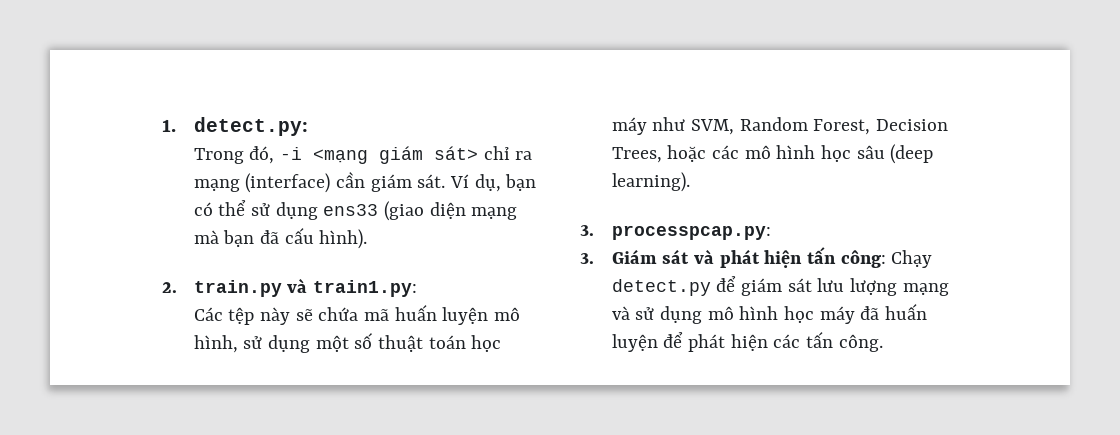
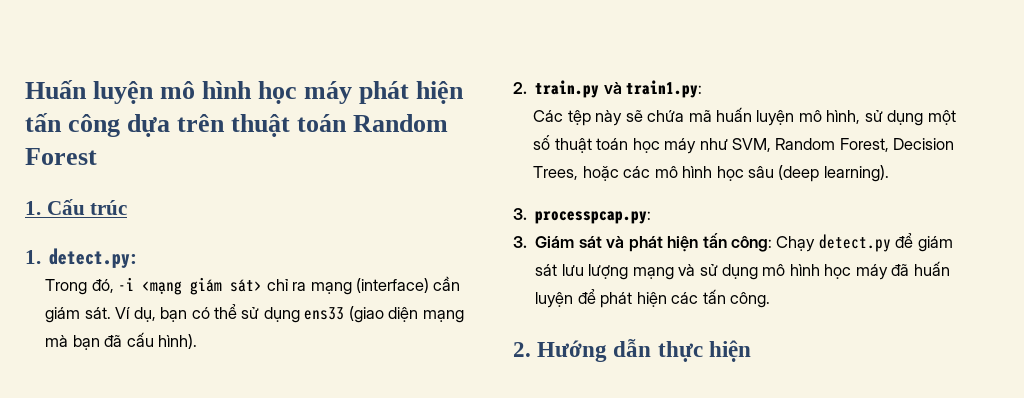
+ Huấn luyện mô hình học máy phát hiện tấn công dựa trên thuật toán Random Forest
+ 1. Cấu trúc
+ 2. Hướng dẫn thực hiện

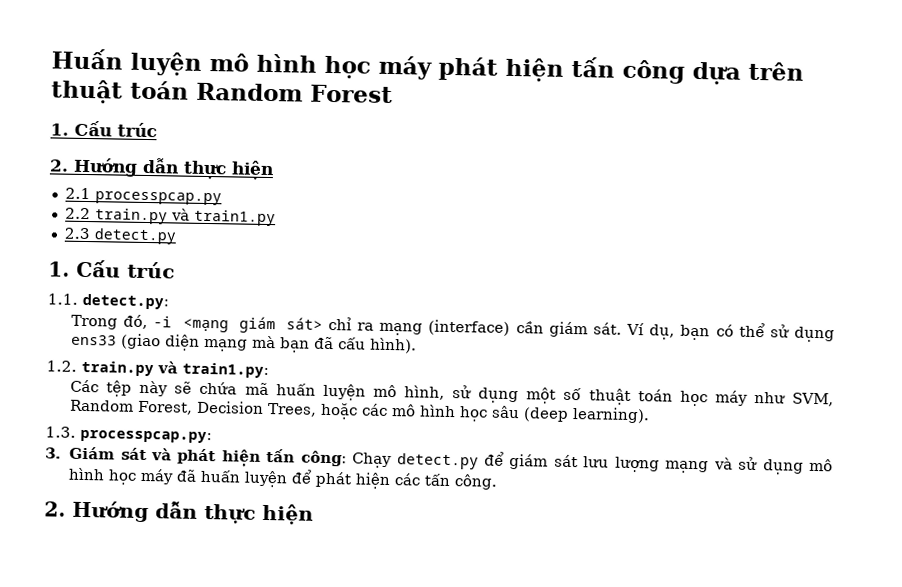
  Huấn luyện mô hình học máy phát hiện tấn công dựa trên thuật toán Random Forest
  1. Cấu trúc
- 1. detect.py:
+ 2. Hướng dẫn thực hiện
+ 2.1 processpcap.py
+ 2.2 train.py và train1.py
+ 2.3 detect.py
+ 1. Cấu trúc
+ 1.1. detect.py:
- 2. train.py và train1.py:
+ 1.2. train.py và train1.py:
- 3. processpcap.py:
+ 1.3. processpcap.py:

